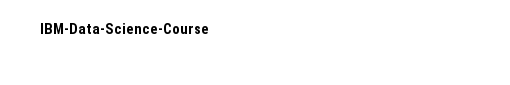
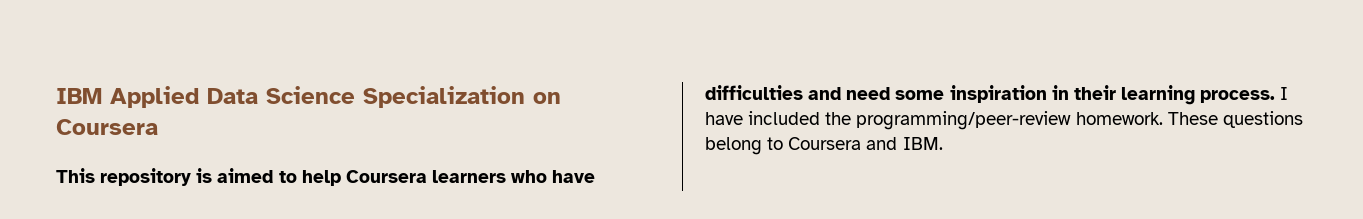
- IBM-Data-Science-Course
+ IBM Applied Data Science Specialization on Coursera
+ This repository is aimed to help Coursera learners who have difficulties and need some inspiration in their learning process. I have included the programming/peer-review homework. These questions belong to Coursera and IBM.

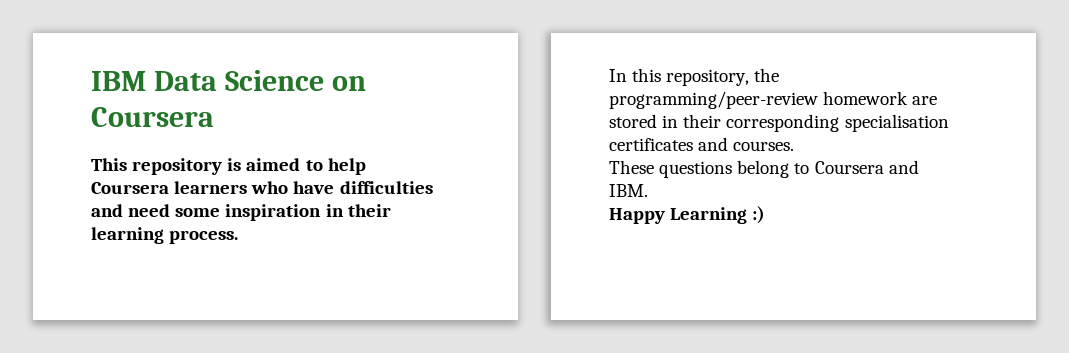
- IBM Applied Data Science Specialization on Coursera
+ IBM Data Science on Coursera
- This repository is aimed to help Coursera learners who have difficulties and need some inspiration in their learning process. I have included the programming/peer-review homework. These questions belong to Coursera and IBM.
+ This repository is aimed to help Coursera learners who have difficulties and need some inspiration in their learning process.
+ In this repository, the programming/peer-review homework are stored in their corresponding specialisation certificates and courses.
+ These questions belong to Coursera and IBM.
+ Happy Learning :)

